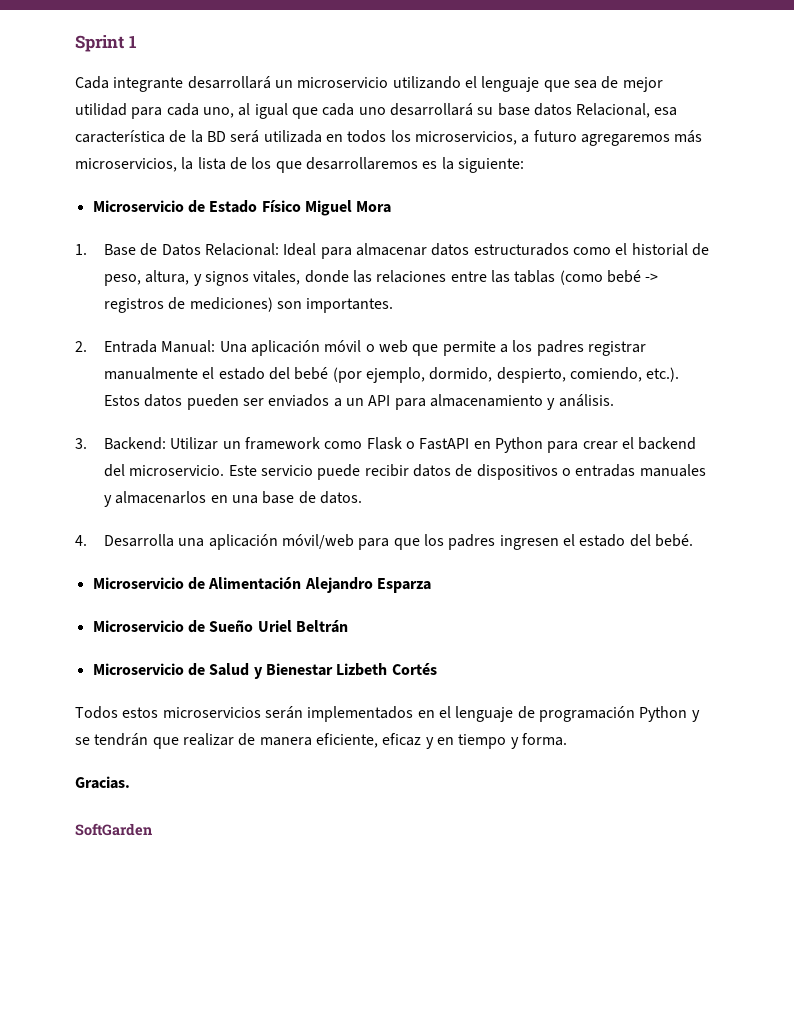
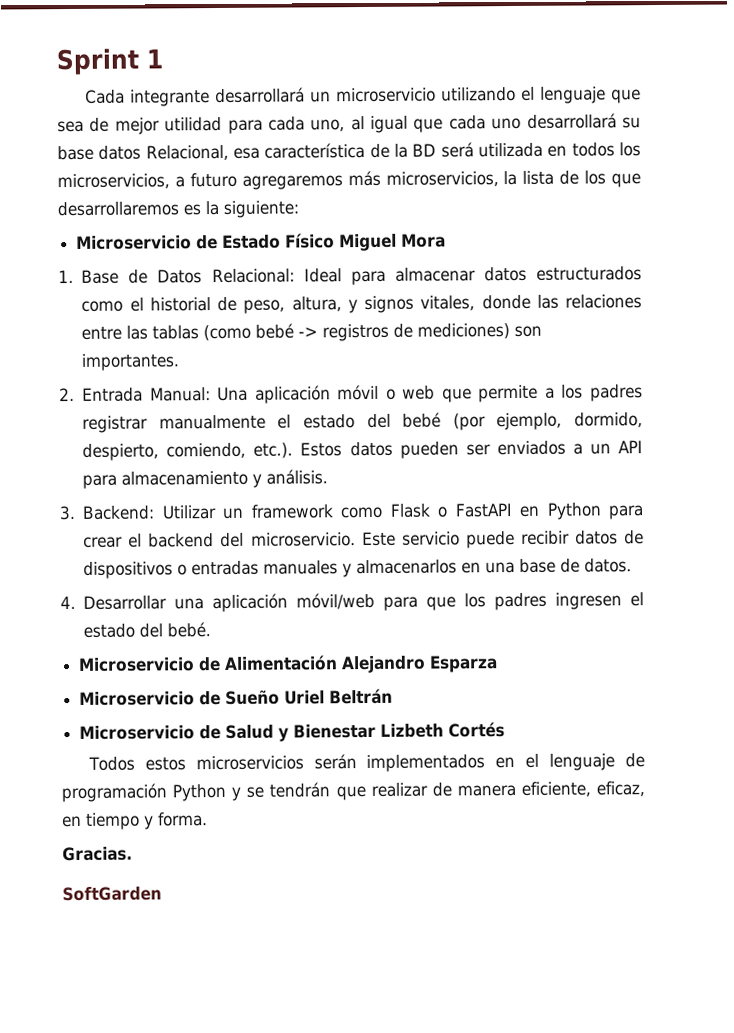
- 4. Desarrolla una aplicación móvil/web para que los padres ingresen el estado del bebé.
+ 4. Desarrollar una aplicación móvil/web para que los padres ingresen el estado del bebé.
- Todos estos microservicios serán implementados en el lenguaje de programación Python y se tendrán que realizar de manera eficiente, eficaz y en tiempo y forma.
+ Todos estos microservicios serán implementados en el lenguaje de programación Python y se tendrán que realizar de manera eficiente, eficaz, en tiempo y forma.

